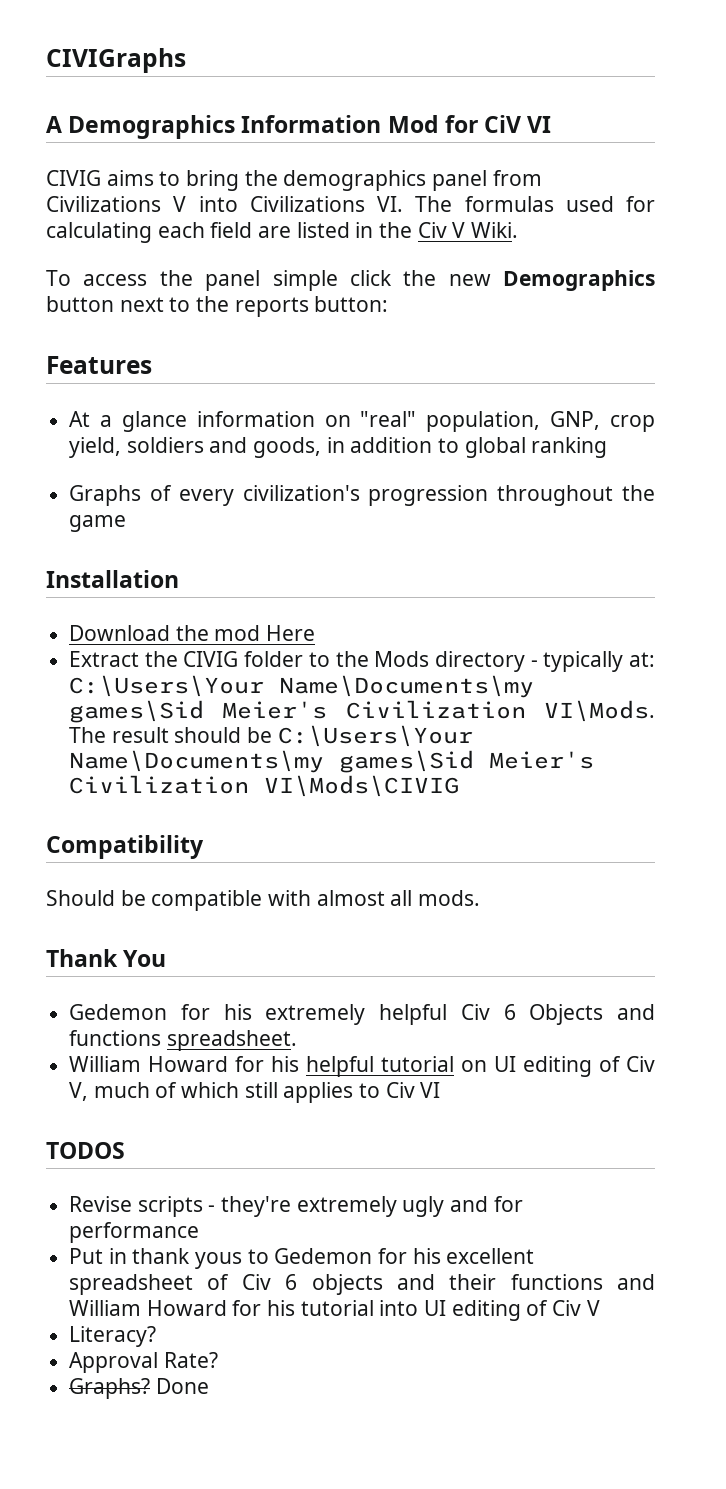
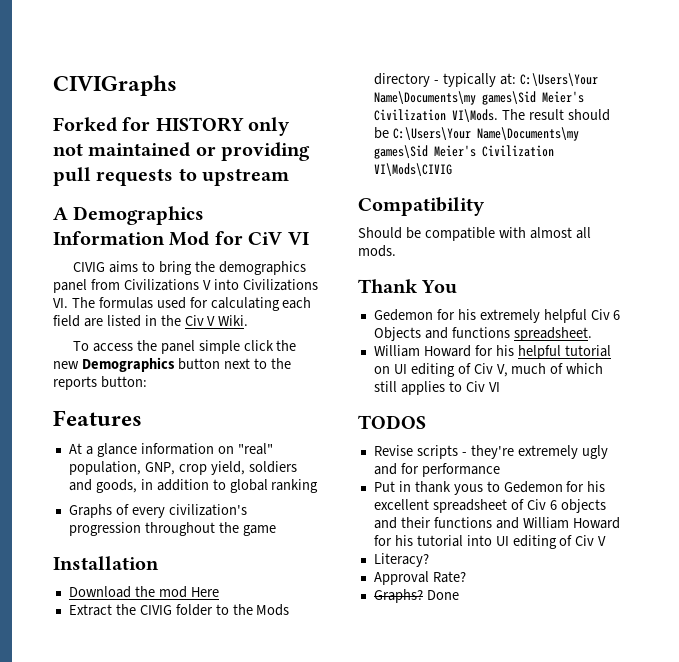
+ Forked for HISTORY only not maintained or providing pull requests to upstream

